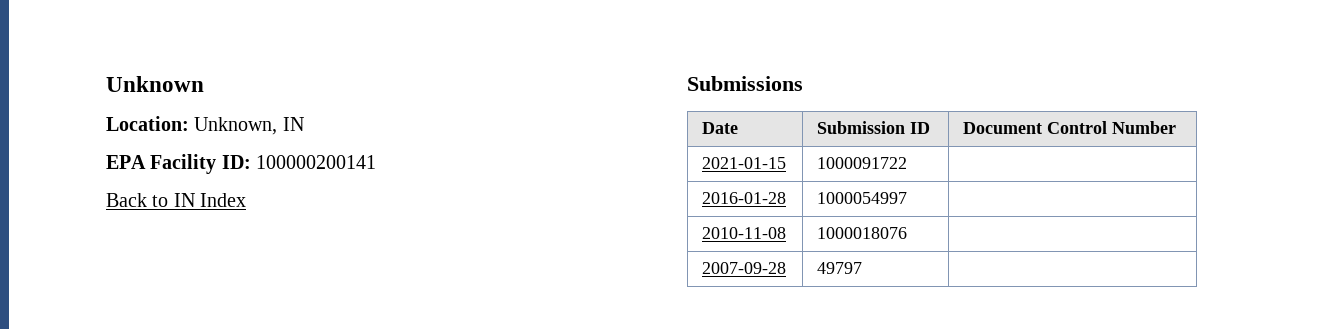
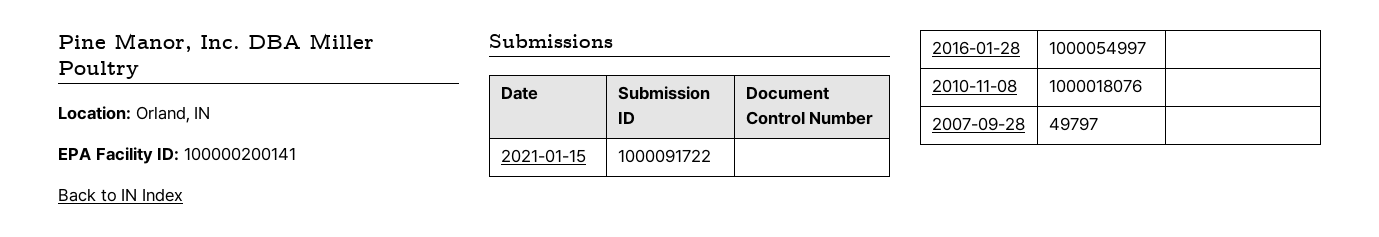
- Unknown
+ Pine Manor, Inc. DBA Miller Poultry
- Location: Unknown, IN
+ Location: Orland, IN

